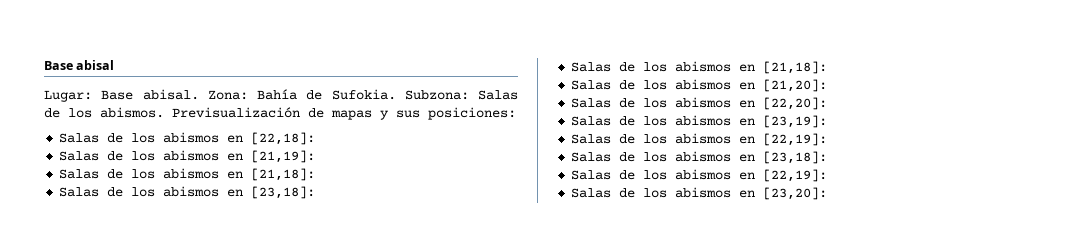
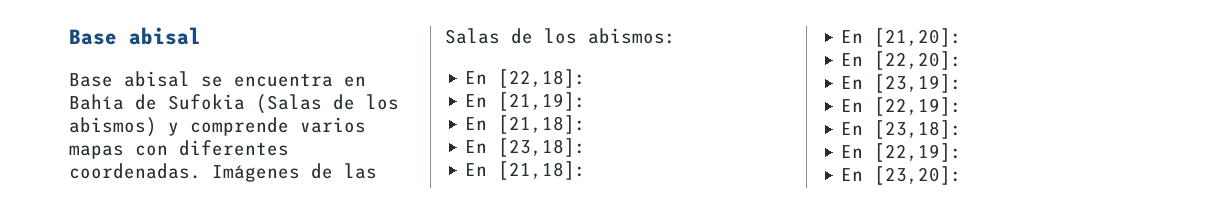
- Lugar: Base abisal. Zona: Bahía de Sufokia. Subzona: Salas de los abismos. Previsualización de mapas y sus posiciones:
- Salas de los abismos en [22,18]:
- Salas de los abismos en [21,19]:
- Salas de los abismos en [21,18]:
- Salas de los abismos en [23,18]:
- Salas de los abismos en [21,18]:
- Salas de los abismos en [21,20]:
- Salas de los abismos en [22,20]:
- Salas de los abismos en [23,19]:
- Salas de los abismos en [22,19]:
- Salas de los abismos en [23,18]:
- Salas de los abismos en [22,19]:
- Salas de los abismos en [23,20]:
+ Base abisal se encuentra en Bahía de Sufokia (Salas de los abismos) y comprende varios mapas con diferentes coordenadas. Imágenes de las Salas de los abismos:
+ En [22,18]:
+ En [21,19]:
+ En [21,18]:
+ En [23,18]:
+ En [21,18]:
+ En [21,20]:
+ En [22,20]:
+ En [23,19]:
+ En [22,19]:
+ En [23,18]:
+ En [22,19]:
+ En [23,20]:

